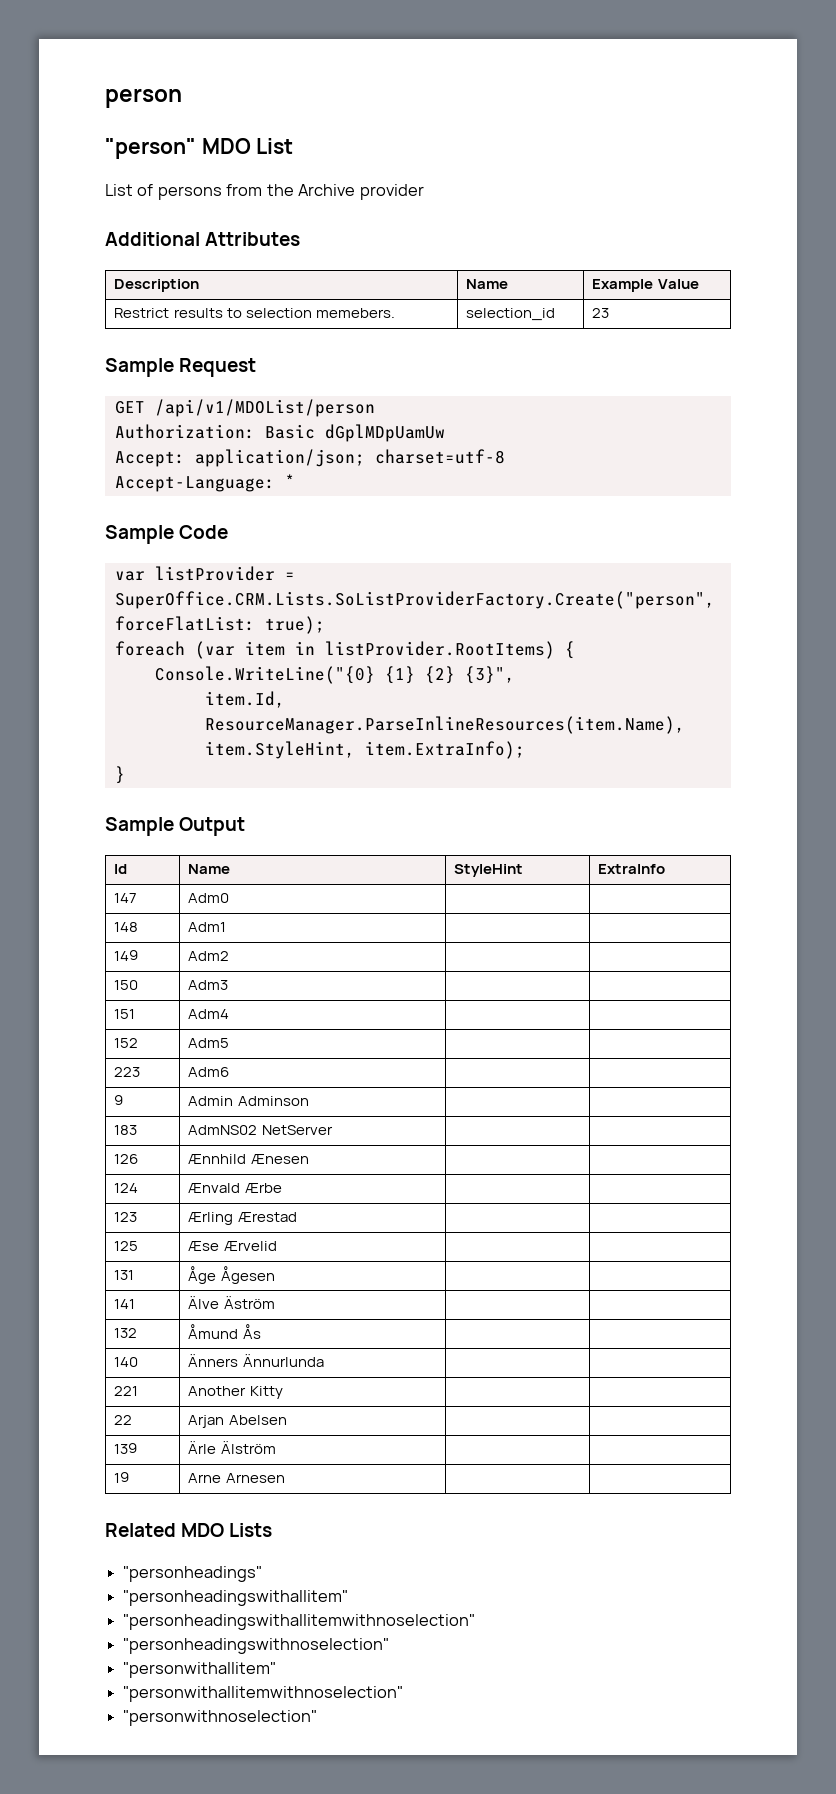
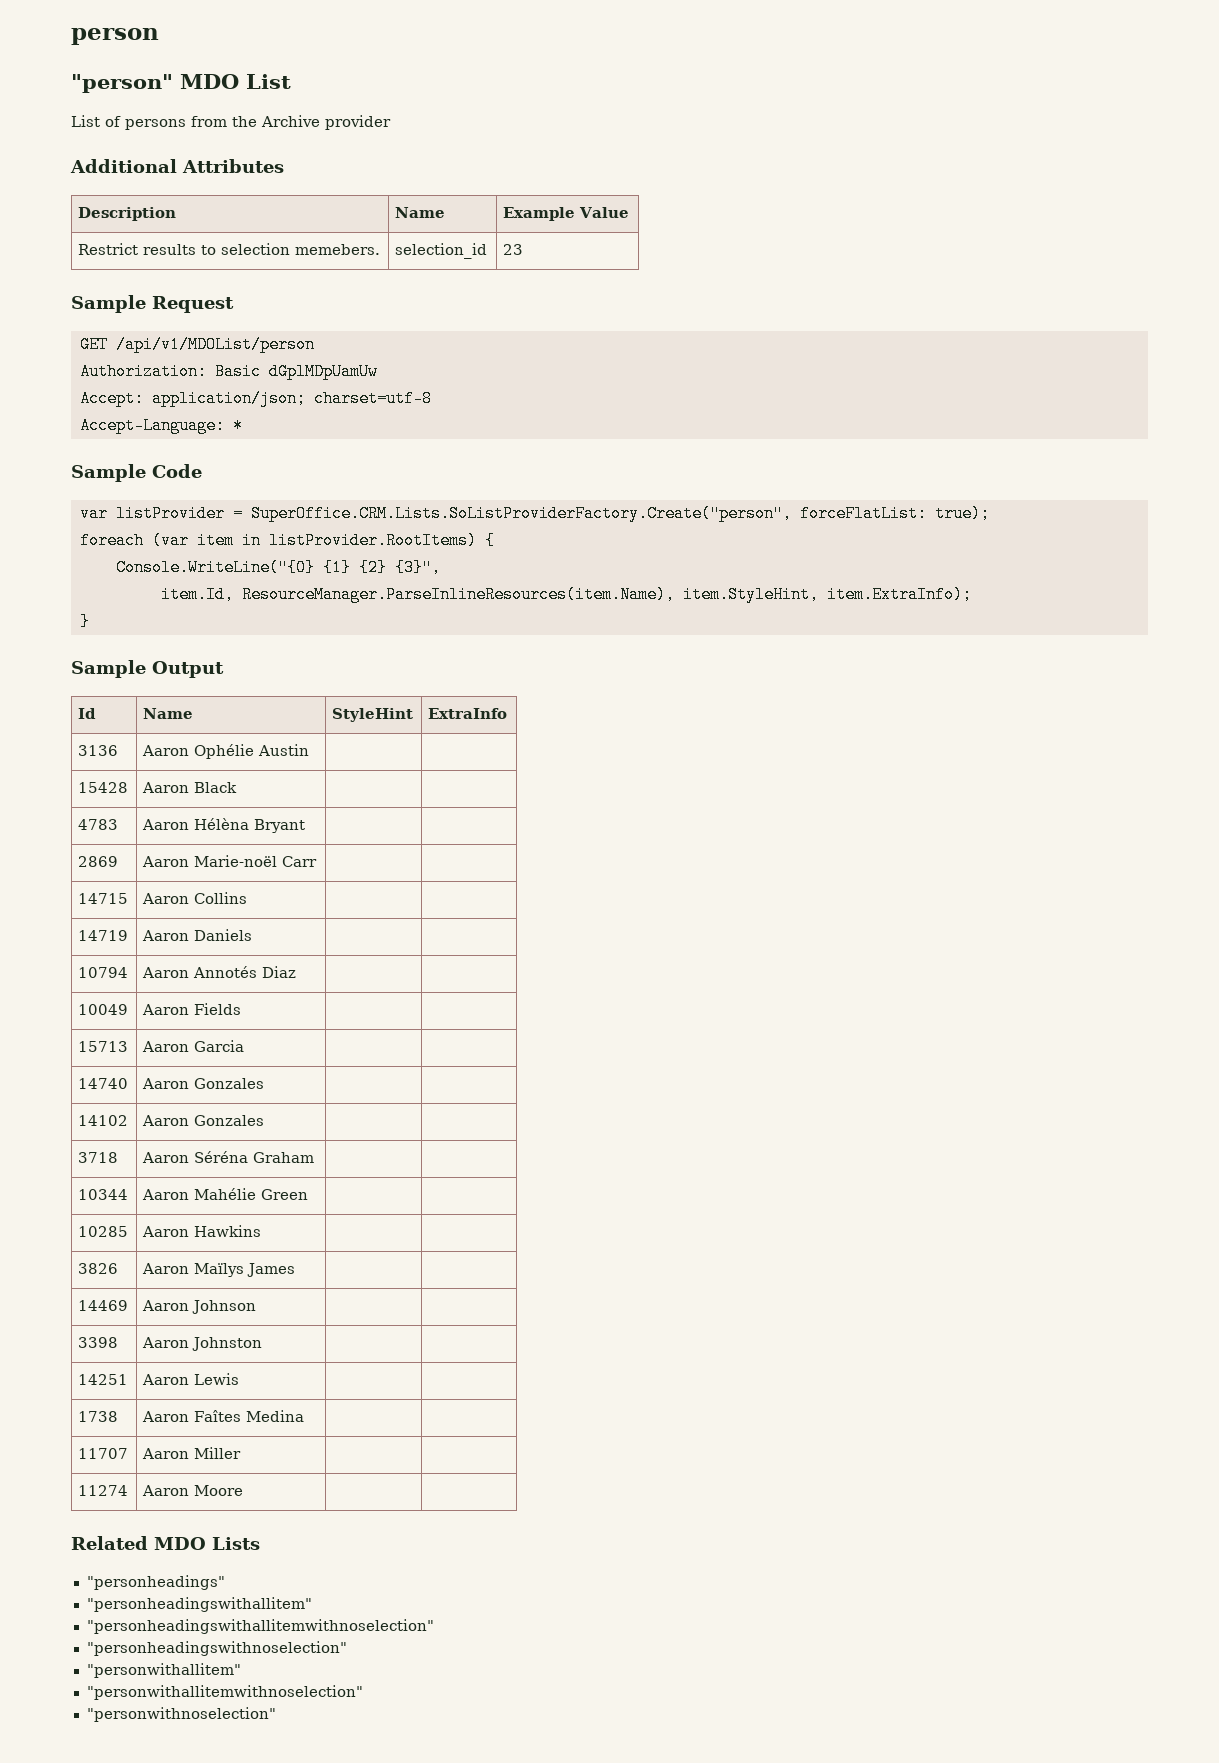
- 147 | Adm0 | |
- 148 | Adm1 | |
- 149 | Adm2 | |
- 150 | Adm3 | |
- 151 | Adm4 | |
- 152 | Adm5 | |
- 223 | Adm6 | |
- 9 | Admin Adminson | |
- 183 | AdmNS02 NetServer | |
- 126 | Ænnhild Ænesen | |
- 124 | Ænvald Ærbe | |
- 123 | Ærling Ærestad | |
- 125 | Æse Ærvelid | |
- 131 | Åge Ågesen | |
- 141 | Älve Äström | |
- 132 | Åmund Ås | |
- 140 | Änners Ännurlunda | |
- 221 | Another Kitty | |
- 22 | Arjan Abelsen | |
- 139 | Ärle Älström | |
- 19 | Arne Arnesen | |
+ 3136 | Aaron Ophélie Austin | |
+ 15428 | Aaron Black | |
+ 4783 | Aaron Hélèna Bryant | |
+ 2869 | Aaron Marie-noël Carr | |
+ 14715 | Aaron Collins | |
+ 14719 | Aaron Daniels | |
+ 10794 | Aaron Annotés Diaz | |
+ 10049 | Aaron Fields | |
+ 15713 | Aaron Garcia | |
+ 14740 | Aaron Gonzales | |
+ 14102 | Aaron Gonzales | |
+ 3718 | Aaron Séréna Graham | |
+ 10344 | Aaron Mahélie Green | |
+ 10285 | Aaron Hawkins | |
+ 3826 | Aaron Maïlys James | |
+ 14469 | Aaron Johnson | |
+ 3398 | Aaron Johnston | |
+ 14251 | Aaron Lewis | |
+ 1738 | Aaron Faîtes Medina | |
+ 11707 | Aaron Miller | |
+ 11274 | Aaron Moore | |

